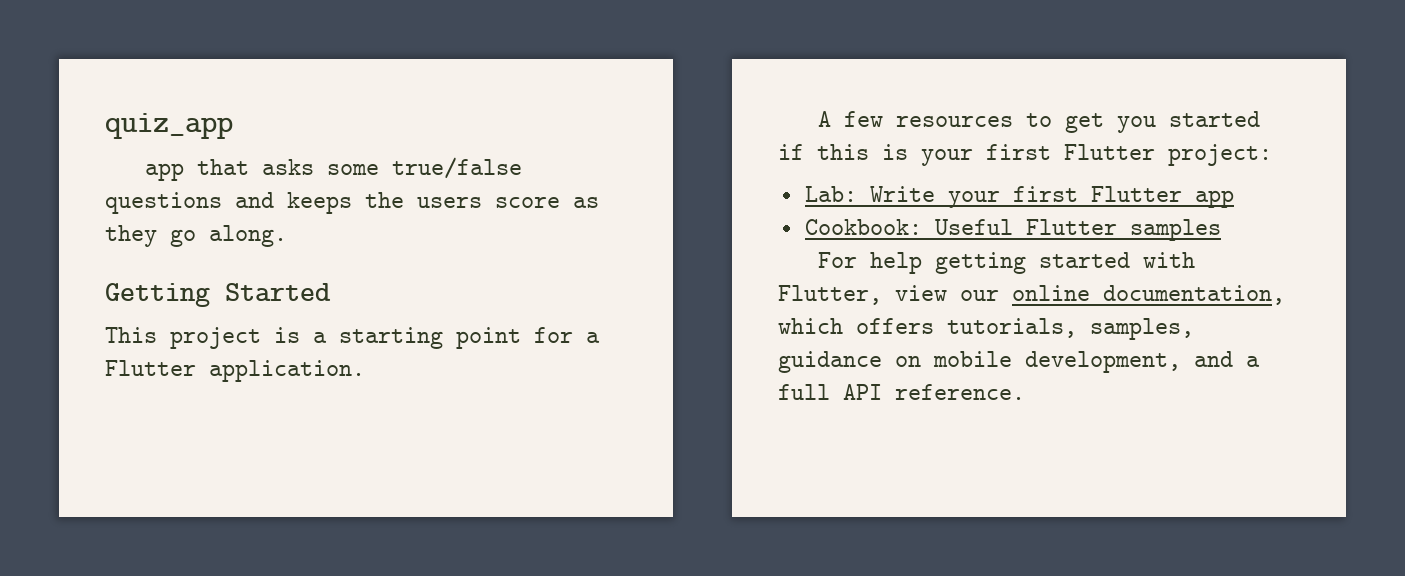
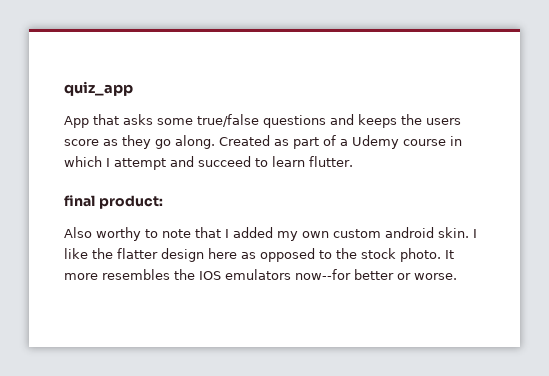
- app that asks some true/false questions and keeps the users score as they go along.
- Getting Started
- This project is a starting point for a Flutter application.
- A few resources to get you started if this is your first Flutter project:
- Lab: Write your first Flutter app
- Cookbook: Useful Flutter samples
- For help getting started with Flutter, view our online documentation, which offers tutorials, samples, guidance on mobile development, and a full API reference.
+ App that asks some true/false questions and keeps the users score as they go along. Created as part of a Udemy course in which I attempt and succeed to learn flutter.
+ final product:
+ Also worthy to note that I added my own custom android skin. I like the flatter design here as opposed to the stock photo. It more resembles the IOS emulators now--for better or worse.

